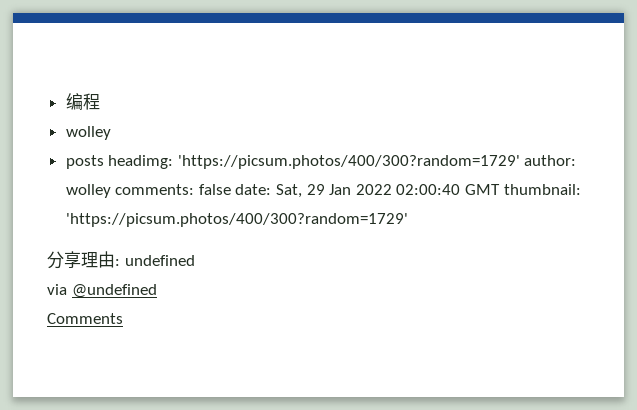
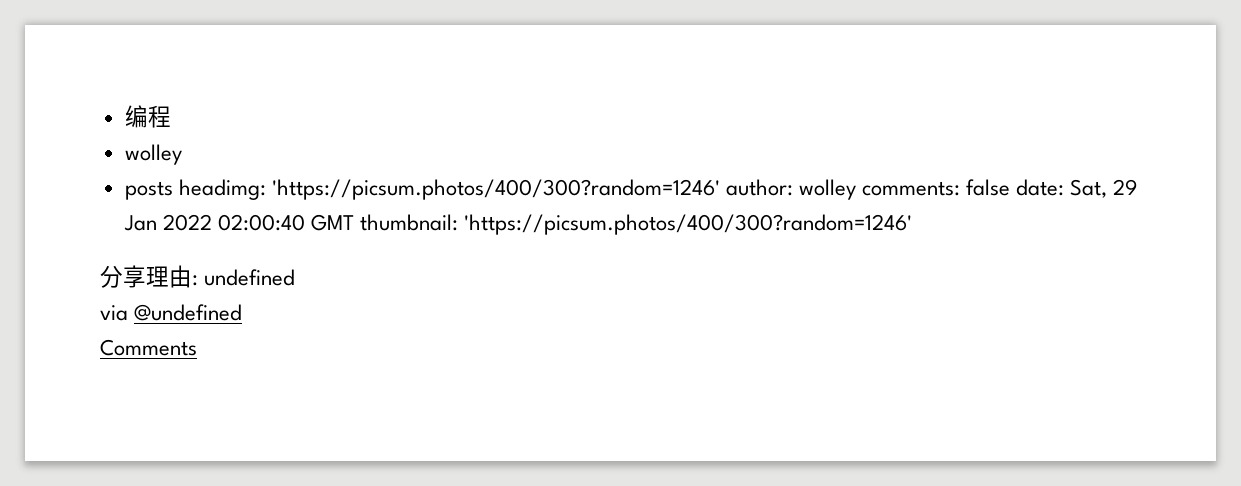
- posts headimg: 'https://picsum.photos/400/300?random=1729' author: wolley comments: false date: Sat, 29 Jan 2022 02:00:40 GMT thumbnail: 'https://picsum.photos/400/300?random=1729'
+ posts headimg: 'https://picsum.photos/400/300?random=1246' author: wolley comments: false date: Sat, 29 Jan 2022 02:00:40 GMT thumbnail: 'https://picsum.photos/400/300?random=1246'

